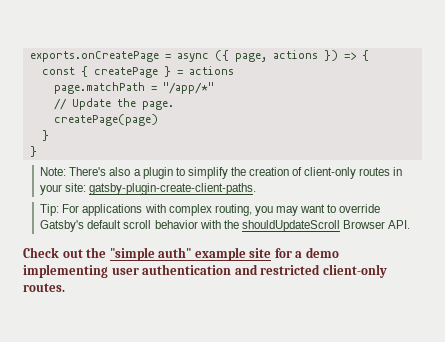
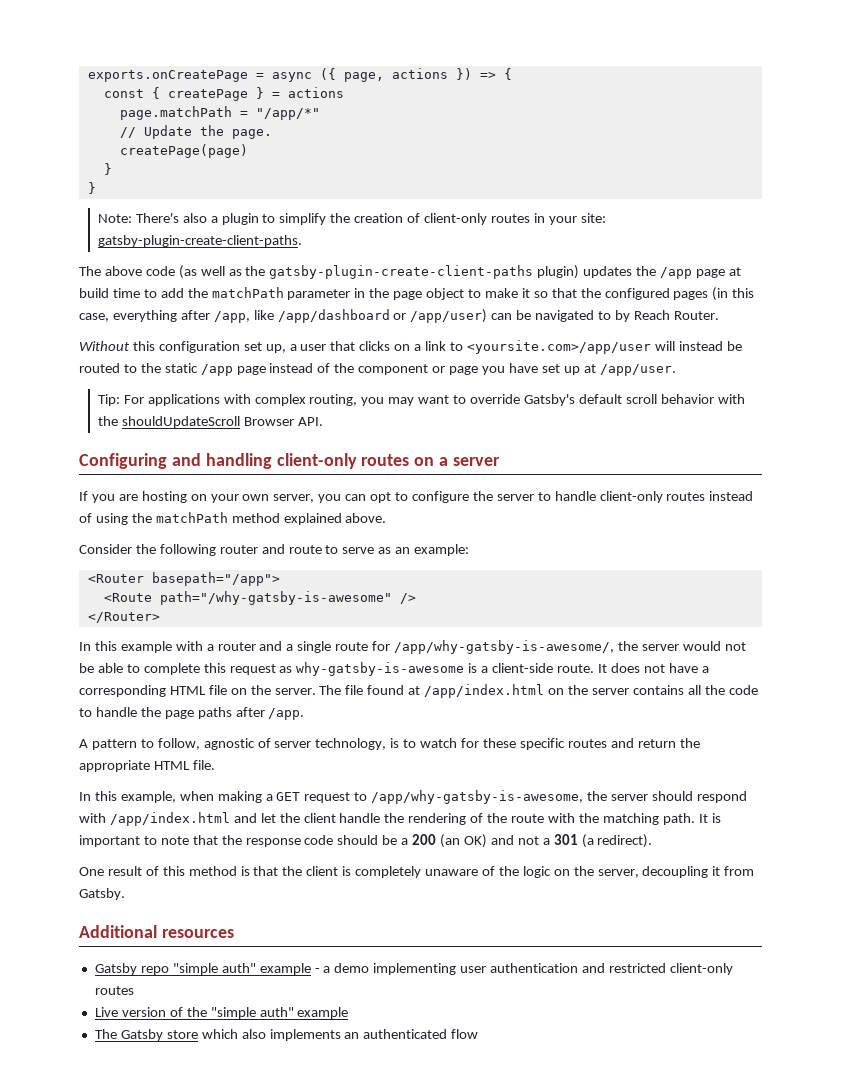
+ The above code (as well as the gatsby-plugin-create-client-paths plugin) updates the /app page at build time to add the matchPath parameter in the page object to make it so that the configured pages (in this case, everything after /app, like /app/dashboard or /app/user) can be navigated to by Reach Router.
+ Without this configuration set up, a user that clicks on a link to <yoursite.com>/app/user will instead be routed to the static /app page instead of the component or page you have set up at /app/user.
- Check out the "simple auth" example site for a demo implementing user authentication and restricted client-only routes.
+ Configuring and handling client-only routes on a server
+ If you are hosting on your own server, you can opt to configure the server to handle client-only routes instead of using the matchPath method explained above.
+ Consider the following router and route to serve as an example:
+ <Router basepath="/app">
+ <Route path="/why-gatsby-is-awesome" />
+ </Router>
+ In this example with a router and a single route for /app/why-gatsby-is-awesome/, the server would not be able to complete this request as why-gatsby-is-awesome is a client-side route. It does not have a corresponding HTML file on the server. The file found at /app/index.html on the server contains all the code to handle the page paths after /app.
+ A pattern to follow, agnostic of server technology, is to watch for these specific routes and return the appropriate HTML file.
+ In this example, when making a GET request to /app/why-gatsby-is-awesome, the server should respond with /app/index.html and let the client handle the rendering of the route with the matching path. It is important to note that the response code should be a 200 (an OK) and not a 301 (a redirect).
+ One result of this method is that the client is completely unaware of the logic on the server, decoupling it from Gatsby.
+ Additional resources
+ Gatsby repo "simple auth" example - a demo implementing user authentication and restricted client-only routes
+ Live version of the "simple auth" example
+ The Gatsby store which also implements an authenticated flow

